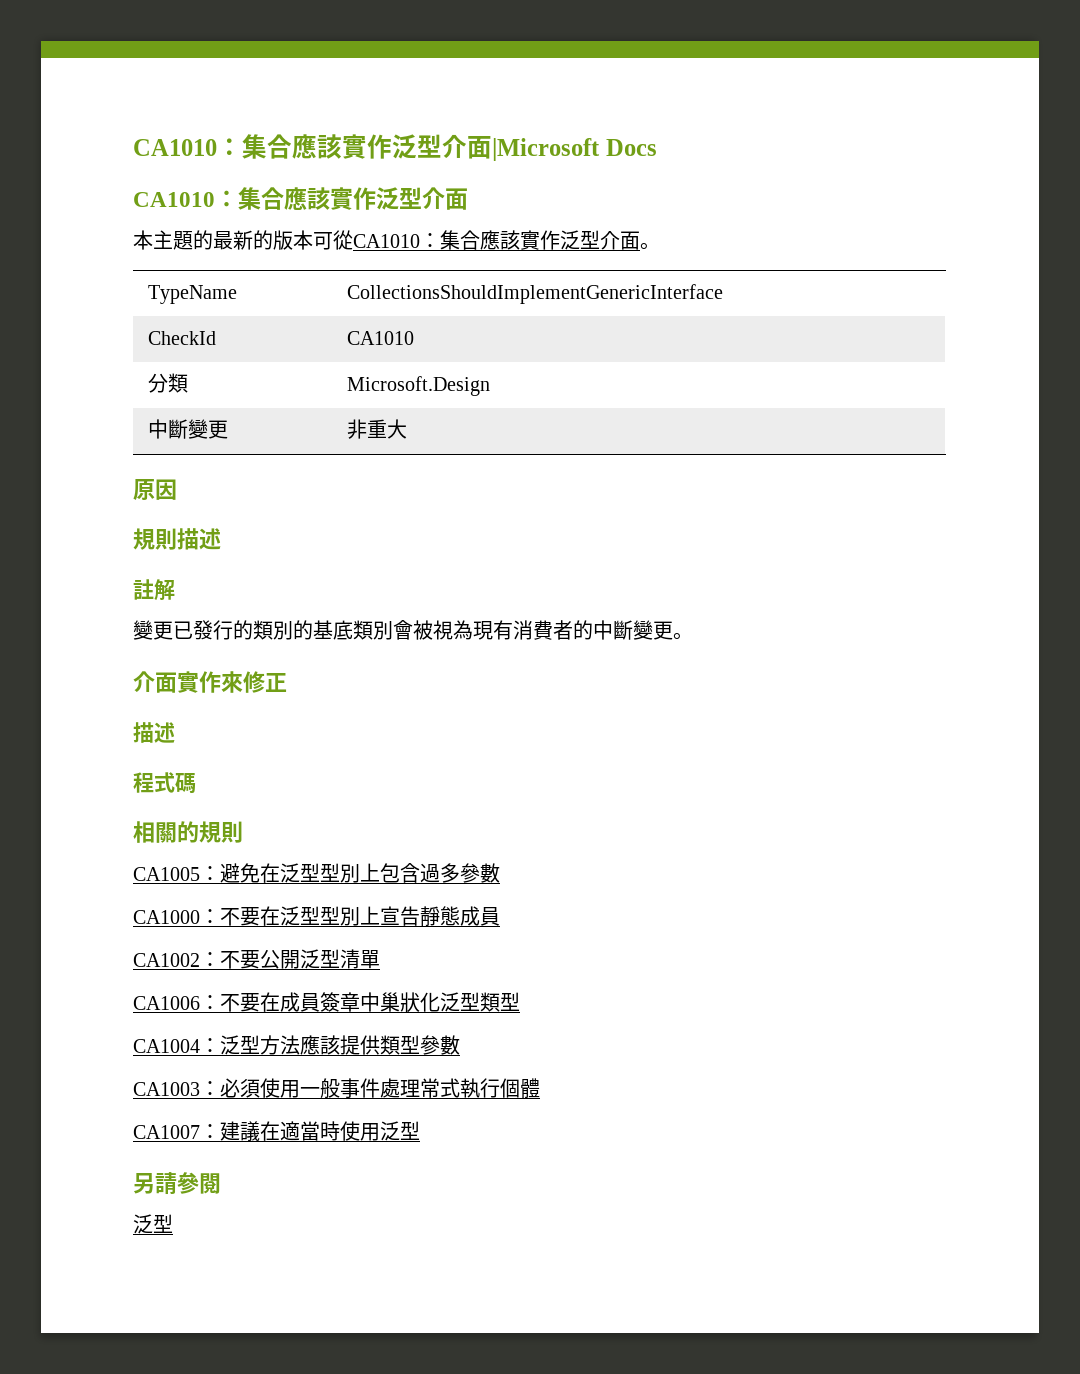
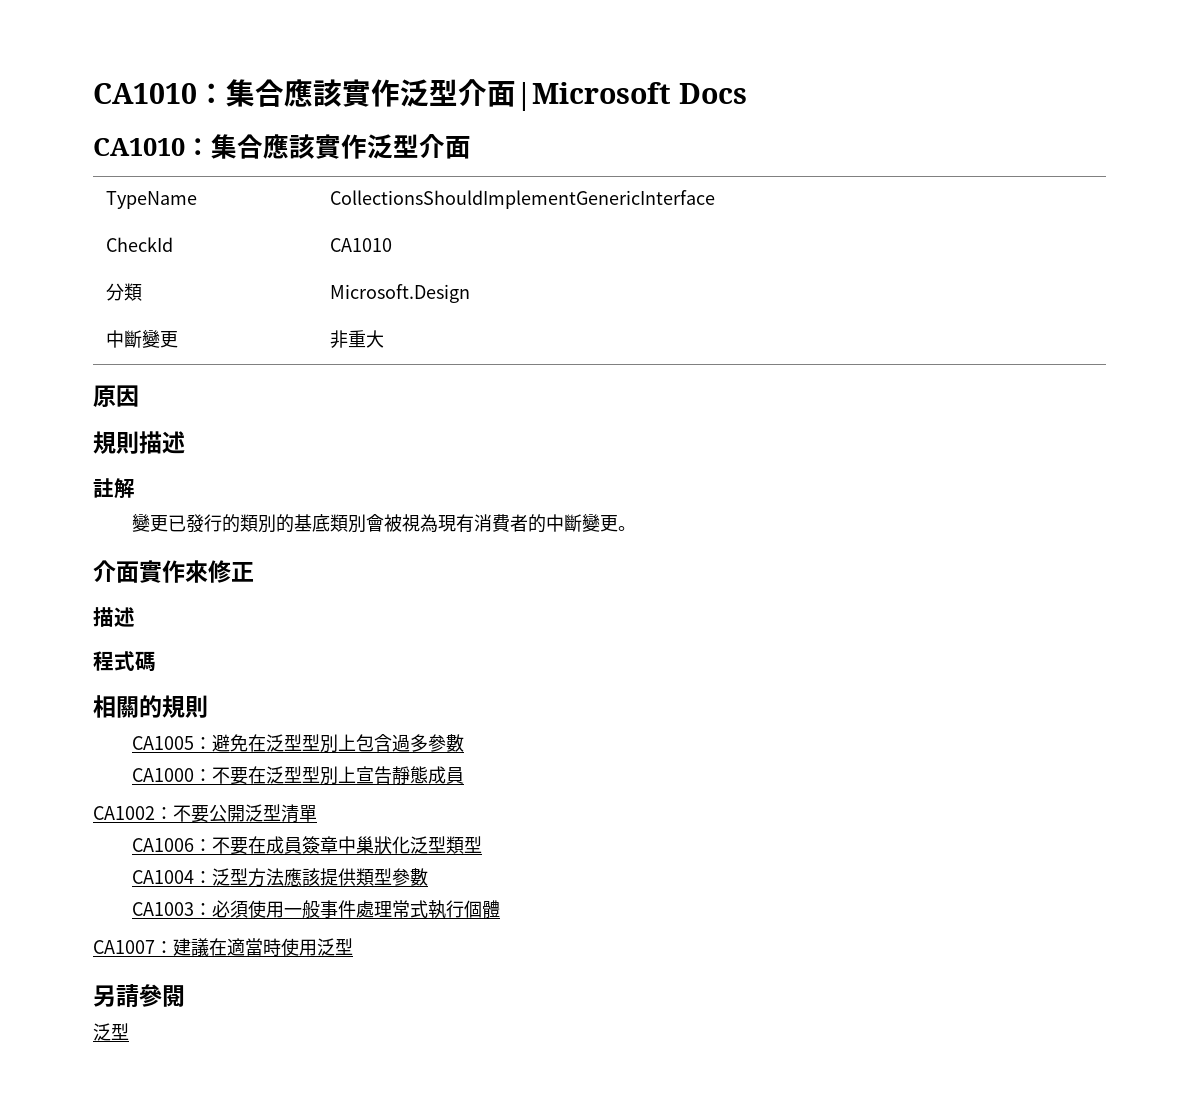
- 本主題的最新的版本可從CA1010：集合應該實作泛型介面。

